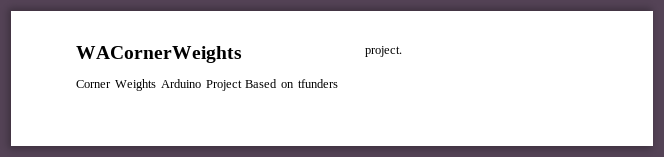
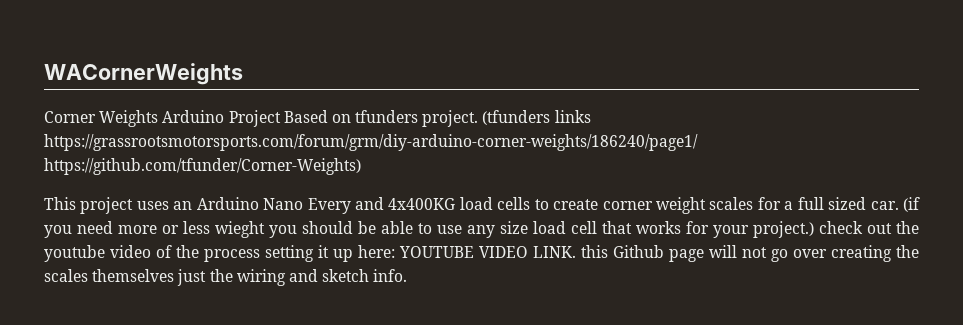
+ (tfunders links https://grassrootsmotorsports.com/forum/grm/diy-arduino-corner-weights/186240/page1/ https://github.com/tfunder/Corner-Weights)
+ This project uses an Arduino Nano Every and 4x400KG load cells to create corner weight scales for a full sized car. (if you need more or less wieght you should be able to use any size load cell that works for your project.) check out the youtube video of the process setting it up here: YOUTUBE VIDEO LINK. this Github page will not go over creating the scales themselves just the wiring and sketch info.

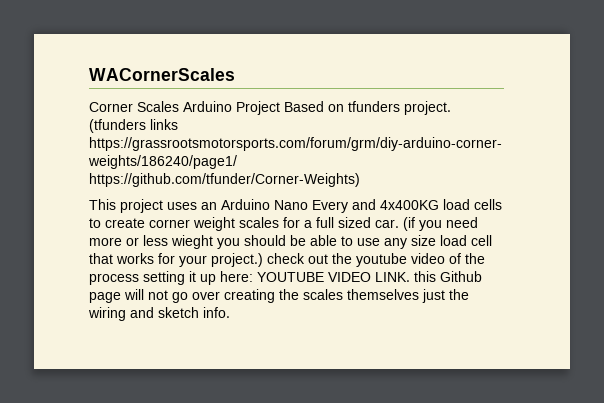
- WACornerWeights
+ WACornerScales
- Corner Weights Arduino Project Based on tfunders project.
+ Corner Scales Arduino Project Based on tfunders project.

